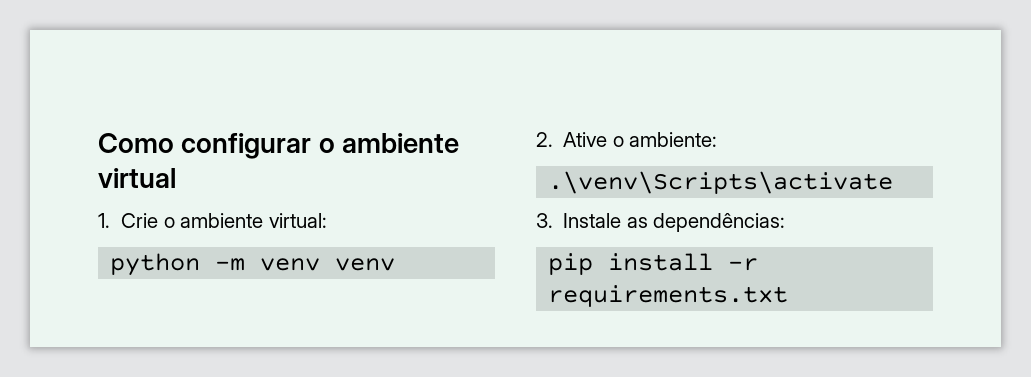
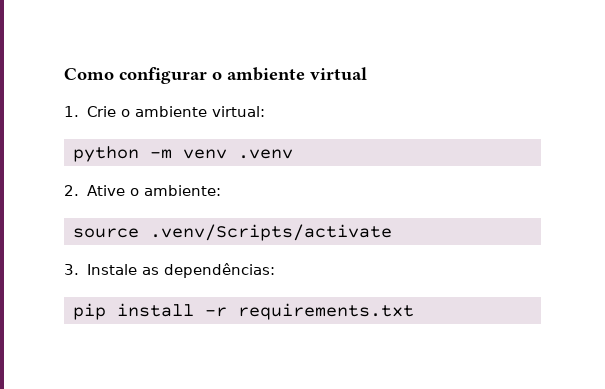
- python -m venv venv
+ python -m venv .venv
- .\venv\Scripts\activate
+ source .venv/Scripts/activate

